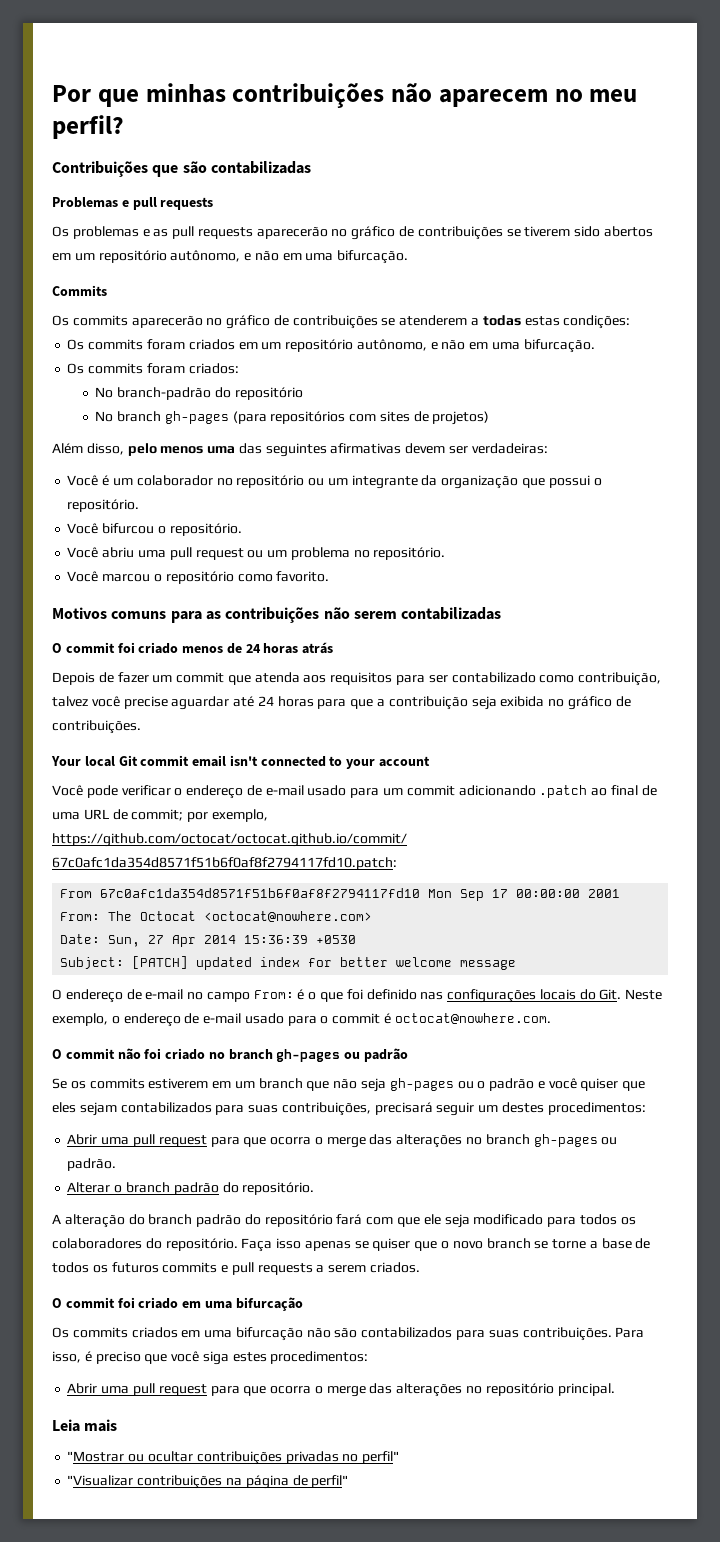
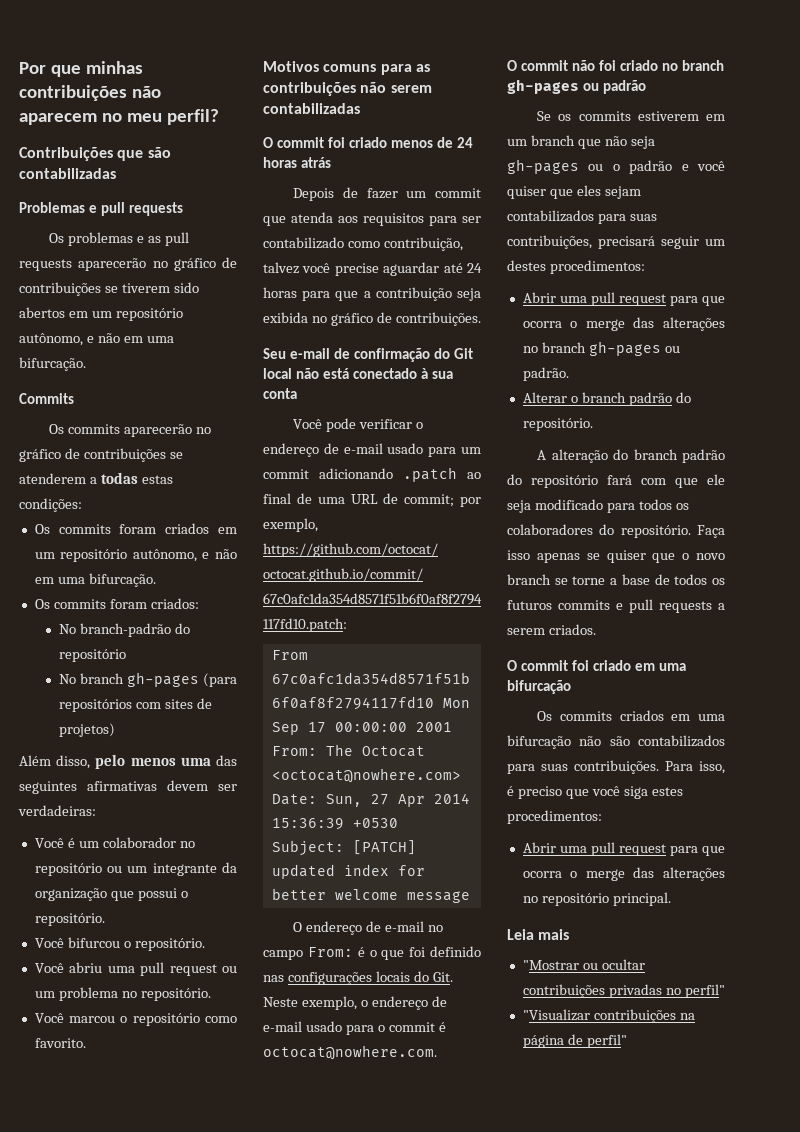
- Your local Git commit email isn't connected to your account
+ Seu e-mail de confirmação do Git local não está conectado à sua conta

